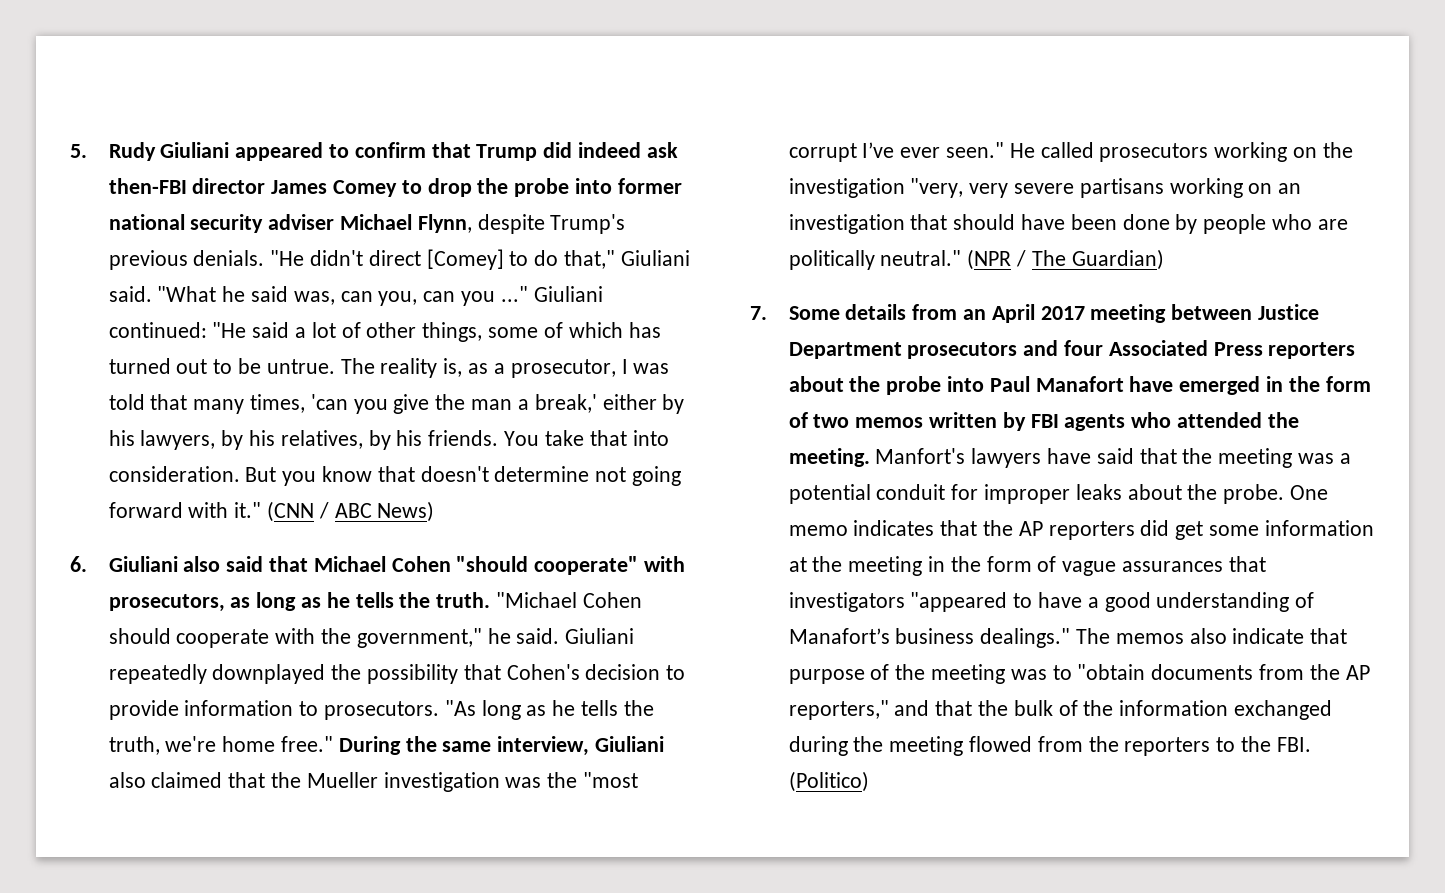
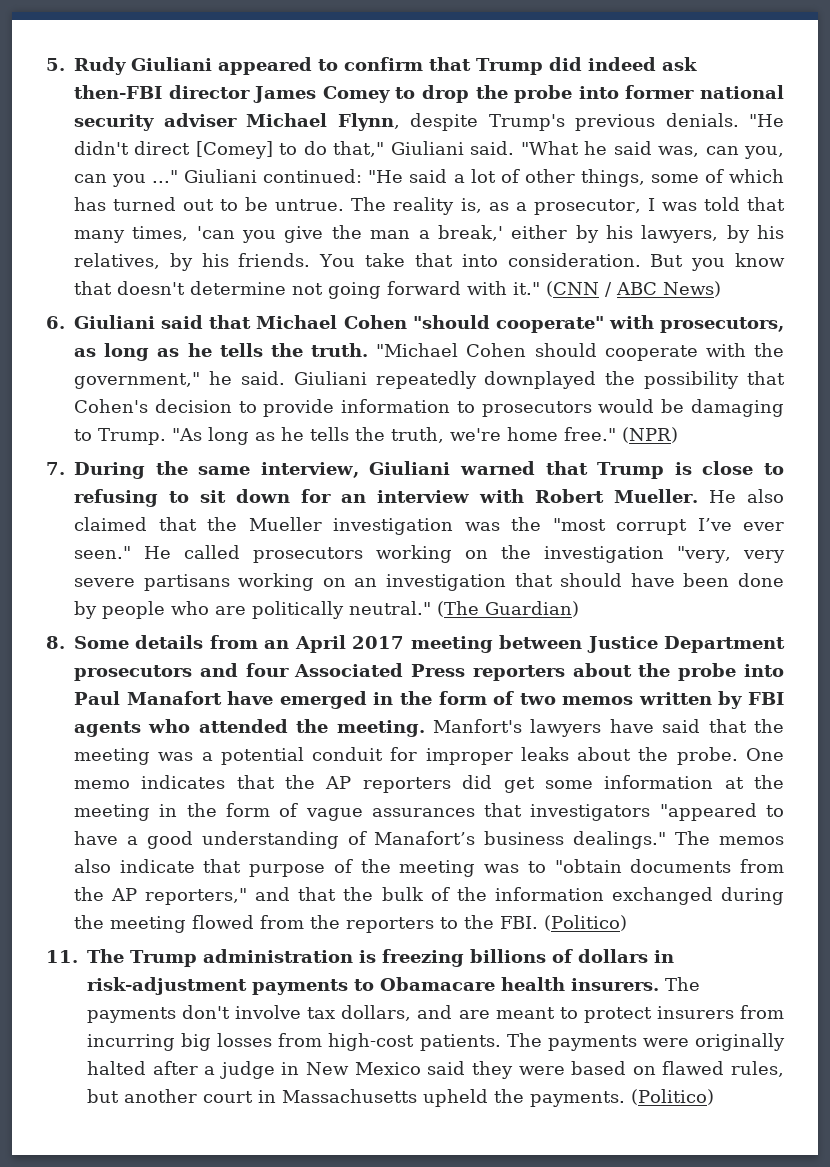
- 6. Giuliani also said that Michael Cohen "should cooperate" with prosecutors, as long as he tells the truth.
+ 6. Giuliani said that Michael Cohen "should cooperate" with prosecutors, as long as he tells the truth.
- Giuliani repeatedly downplayed the possibility that Cohen's decision to provide information to prosecutors.
+ Giuliani repeatedly downplayed the possibility that Cohen's decision to provide information to prosecutors would be damaging to Trump.
- During the same interview, Giuliani also claimed that the Mueller investigation was the "most corrupt I’ve ever seen."
+ (NPR)
+ 7. During the same interview, Giuliani warned that Trump is close to refusing to sit down for an interview with Robert Mueller. He also claimed that the Mueller investigation was the "most corrupt I’ve ever seen."
- (NPR / The Guardian)
+ (The Guardian)
- 7. Some details from an April 2017 meeting between Justice Department prosecutors and four Associated Press reporters about the probe into Paul Manafort have emerged in the form of two memos written by FBI agents who attended the meeting.
+ 8. Some details from an April 2017 meeting between Justice Department prosecutors and four Associated Press reporters about the probe into Paul Manafort have emerged in the form of two memos written by FBI agents who attended the meeting.
+ 11. The Trump administration is freezing billions of dollars in risk-adjustment payments to Obamacare health insurers. The payments don't involve tax dollars, and are meant to protect insurers from incurring big losses from high-cost patients. The payments were originally halted after a judge in New Mexico said they were based on flawed rules, but another court in Massachusetts upheld the payments. (Politico)

